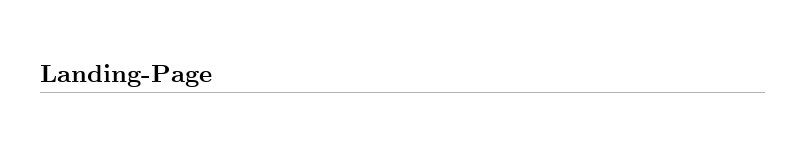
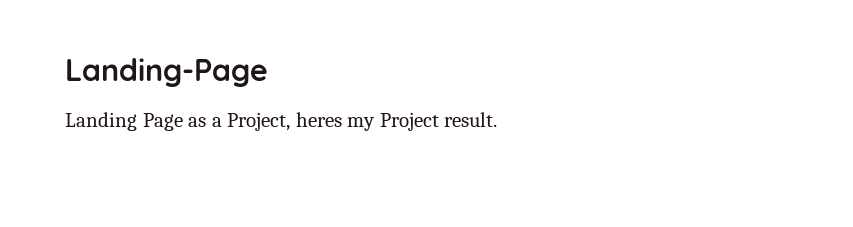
+ Landing Page as a Project, heres my Project result.

